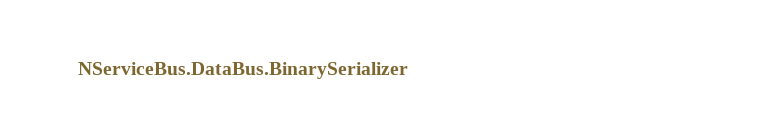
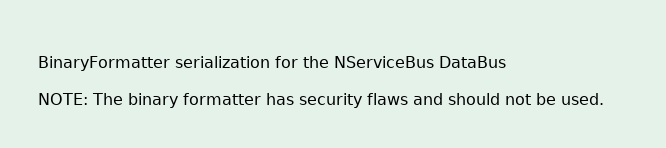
- NServiceBus.DataBus.BinarySerializer
+ BinaryFormatter serialization for the NServiceBus DataBus
+ NOTE: The binary formatter has security flaws and should not be used.

